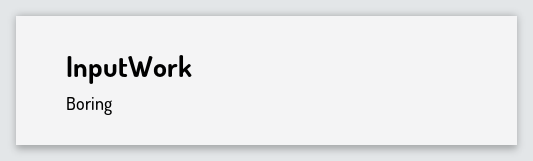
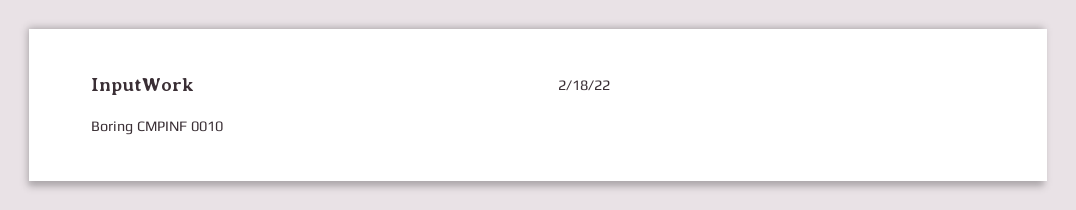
- Boring
+ Boring CMPINF 0010
+ 2/18/22

